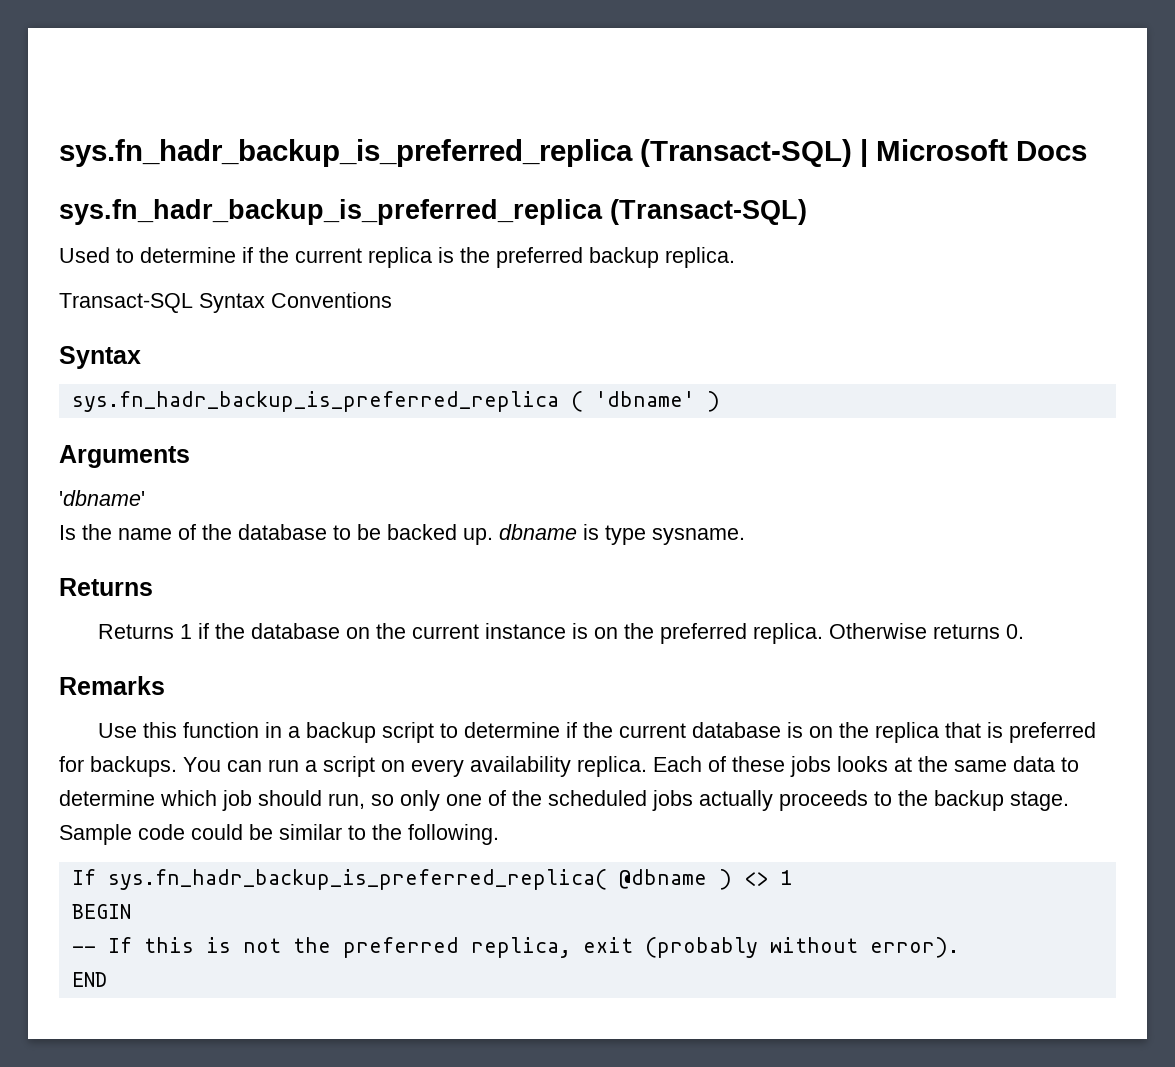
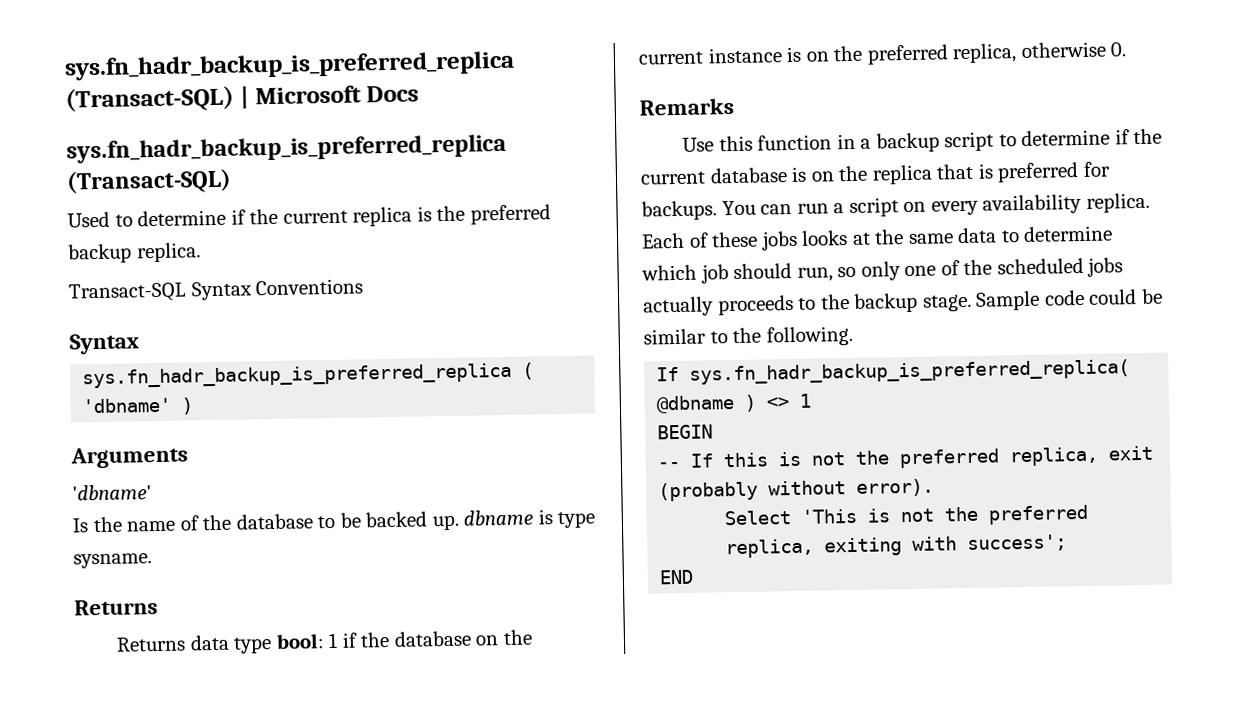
- Returns 1 if the database on the current instance is on the preferred replica. Otherwise returns 0.
+ Returns data type bool: 1 if the database on the current instance is on the preferred replica, otherwise 0.
+ Select 'This is not the preferred replica, exiting with success';

